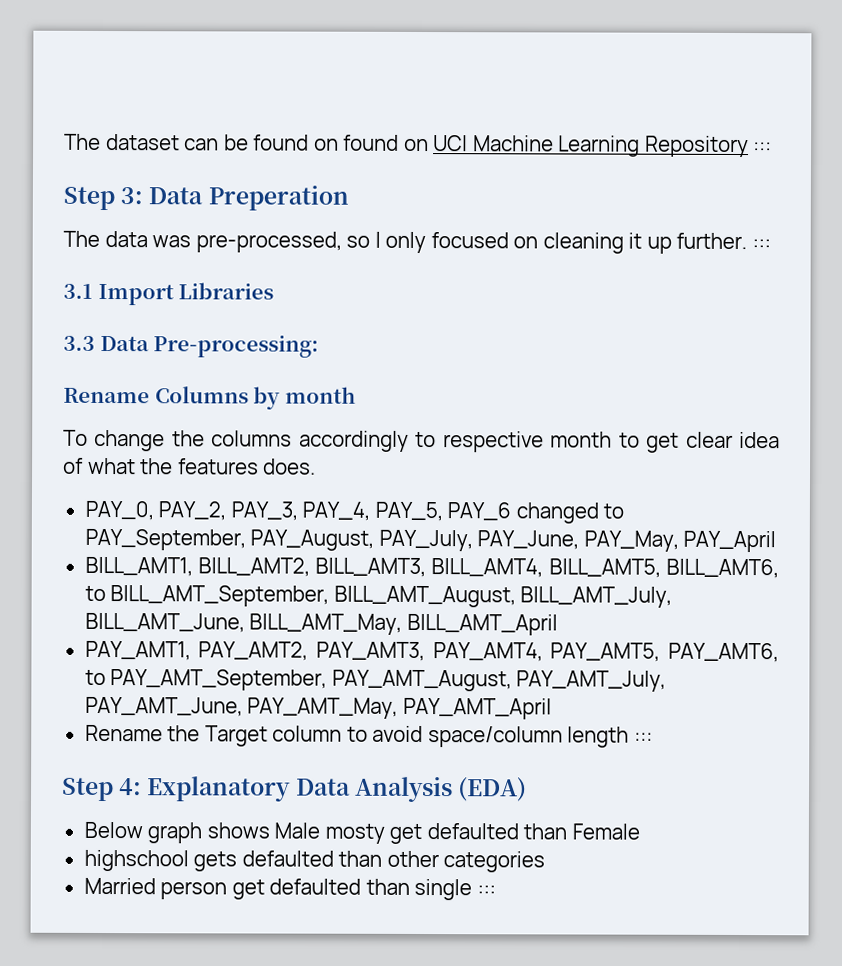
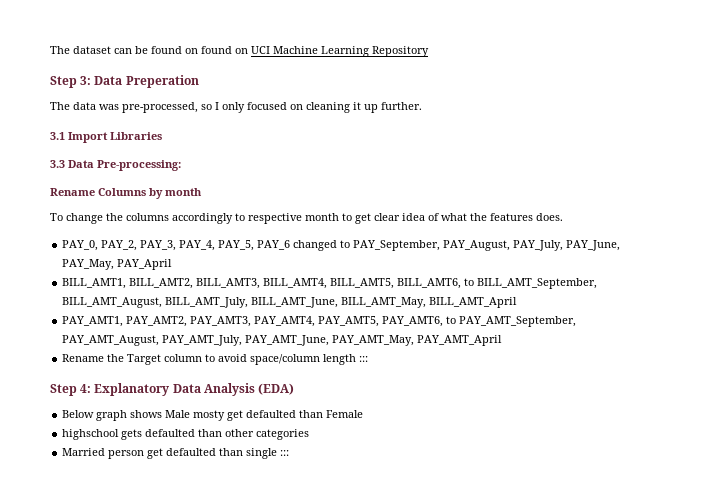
- The dataset can be found on found on UCI Machine Learning Repository :::
+ The dataset can be found on found on UCI Machine Learning Repository
- The data was pre-processed, so I only focused on cleaning it up further. :::
+ The data was pre-processed, so I only focused on cleaning it up further.

